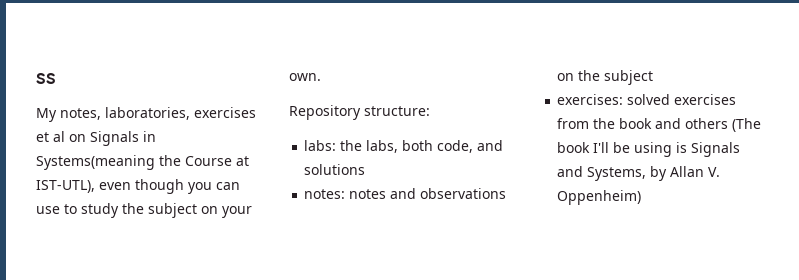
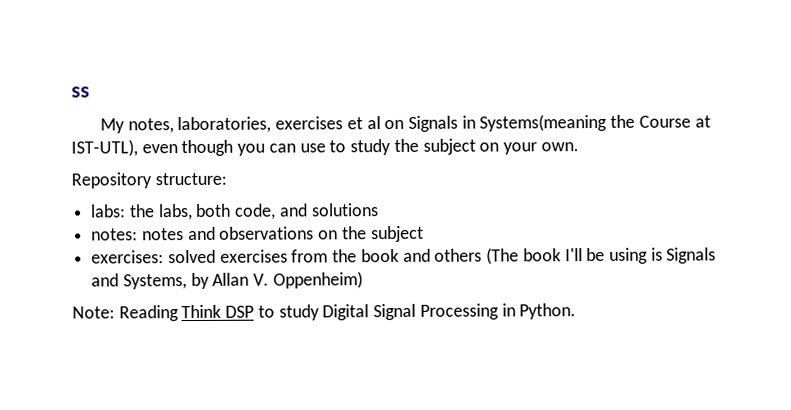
+ Note: Reading Think DSP to study Digital Signal Processing in Python.

